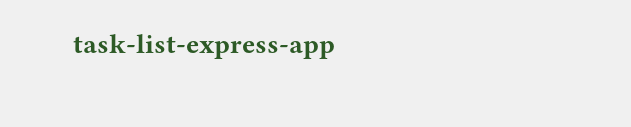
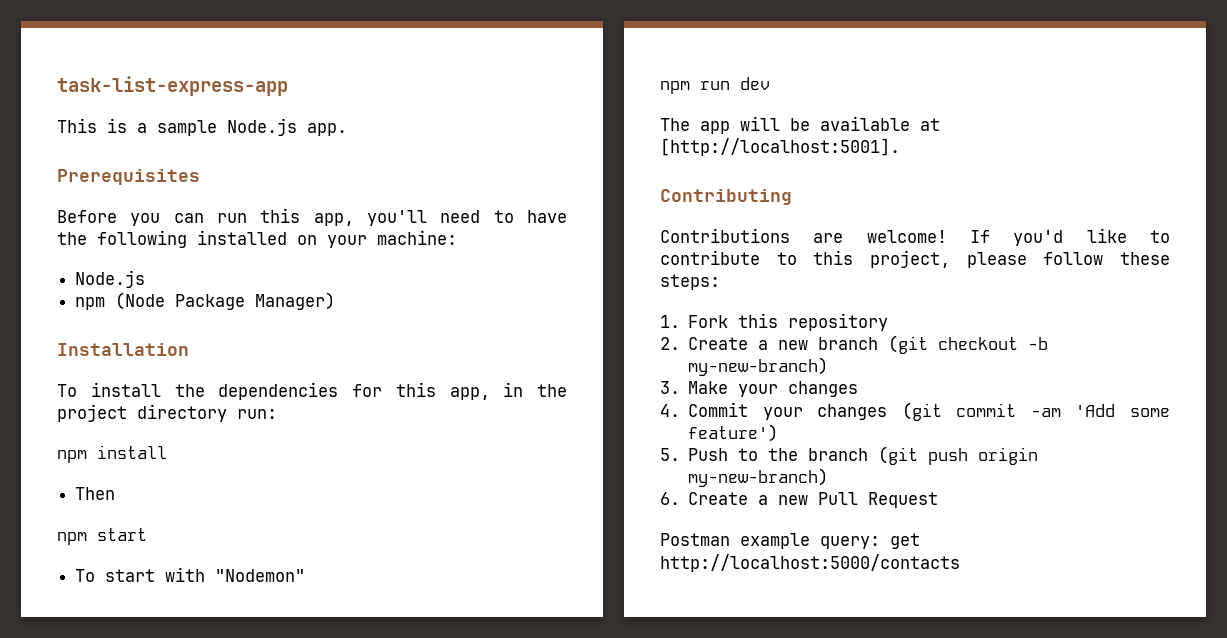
+ This is a sample Node.js app.
+ Prerequisites
+ Before you can run this app, you'll need to have the following installed on your machine:
+ Node.js
+ npm (Node Package Manager)
+ Installation
+ To install the dependencies for this app, in the project directory run:
+ npm install
+ Then
+ npm start
+ To start with "Nodemon"
+ npm run dev
+ The app will be available at [http://localhost:5001].
+ Contributing
+ Contributions are welcome! If you'd like to contribute to this project, please follow these steps:
+ 1. Fork this repository
+ 2. Create a new branch (git checkout -b my-new-branch)
+ 3. Make your changes
+ 4. Commit your changes (git commit -am 'Add some feature')
+ 5. Push to the branch (git push origin my-new-branch)
+ 6. Create a new Pull Request
+ Postman example query: get http://localhost:5000/contacts

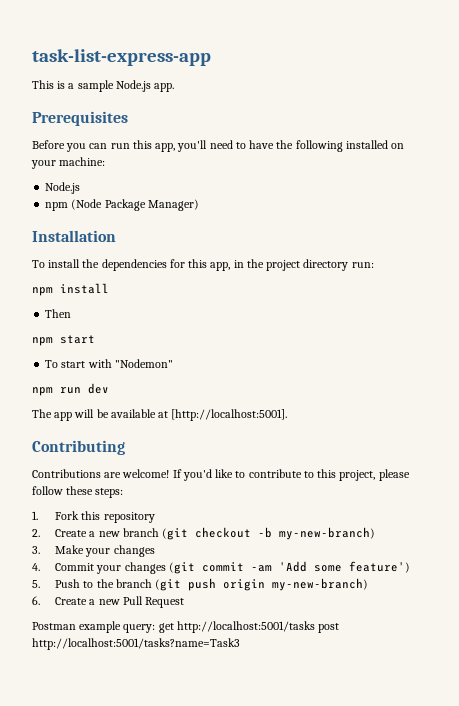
- Postman example query: get http://localhost:5000/contacts
+ Postman example query: get http://localhost:5001/tasks post http://localhost:5001/tasks?name=Task3

